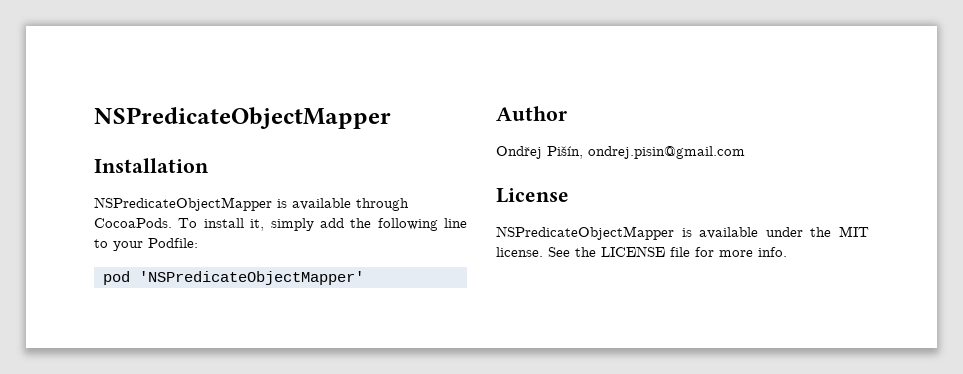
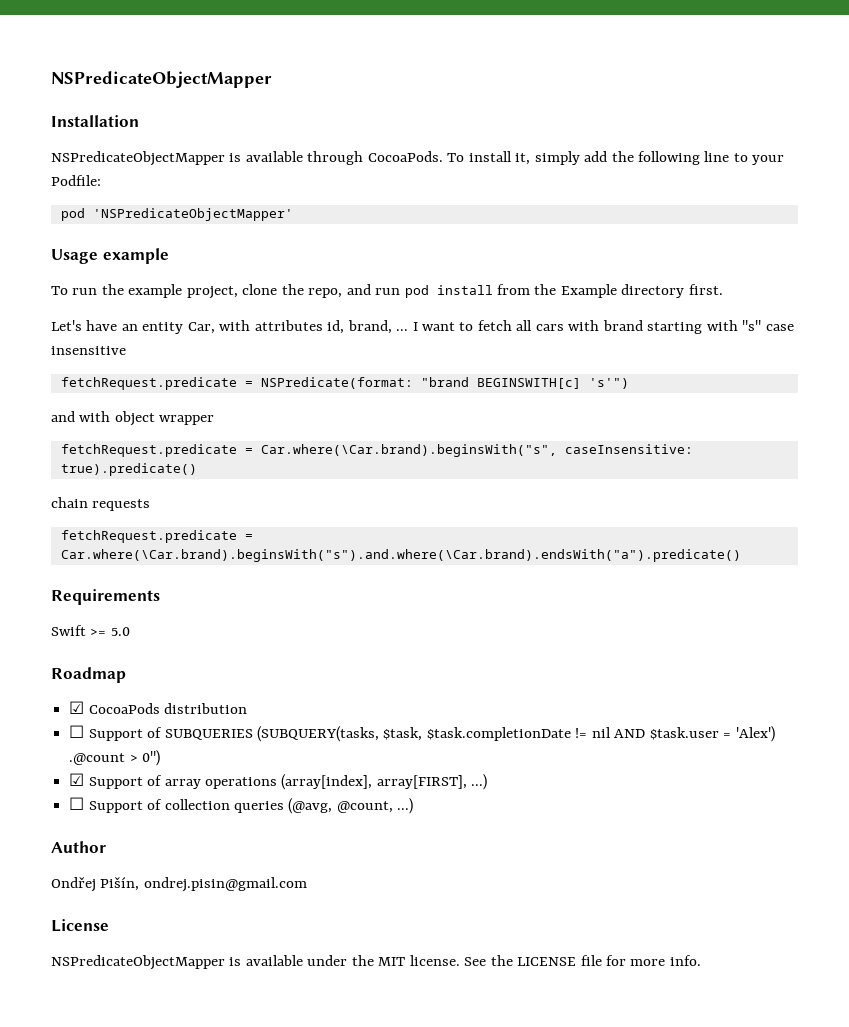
+ Usage example
+ To run the example project, clone the repo, and run pod install from the Example directory first.
+ Let's have an entity Car, with attributes id, brand, ... I want to fetch all cars with brand starting with "s" case insensitive
+ fetchRequest.predicate = NSPredicate(format: "brand BEGINSWITH[c] 's'")
+ and with object wrapper
+ fetchRequest.predicate = Car.where(\Car.brand).beginsWith("s", caseInsensitive: true).predicate()
+ chain requests
+ fetchRequest.predicate = Car.where(\Car.brand).beginsWith("s").and.where(\Car.brand).endsWith("a").predicate()
+ Requirements
+ Swift >= 5.0
+ Roadmap
+ ☑ CocoaPods distribution
+ ☐ Support of SUBQUERIES (SUBQUERY(tasks, $task, $task.completionDate != nil AND $task.user = 'Alex') .@count > 0")
+ ☑ Support of array operations (array[index], array[FIRST], ...)
+ ☐ Support of collection queries (@avg, @count, ...)

